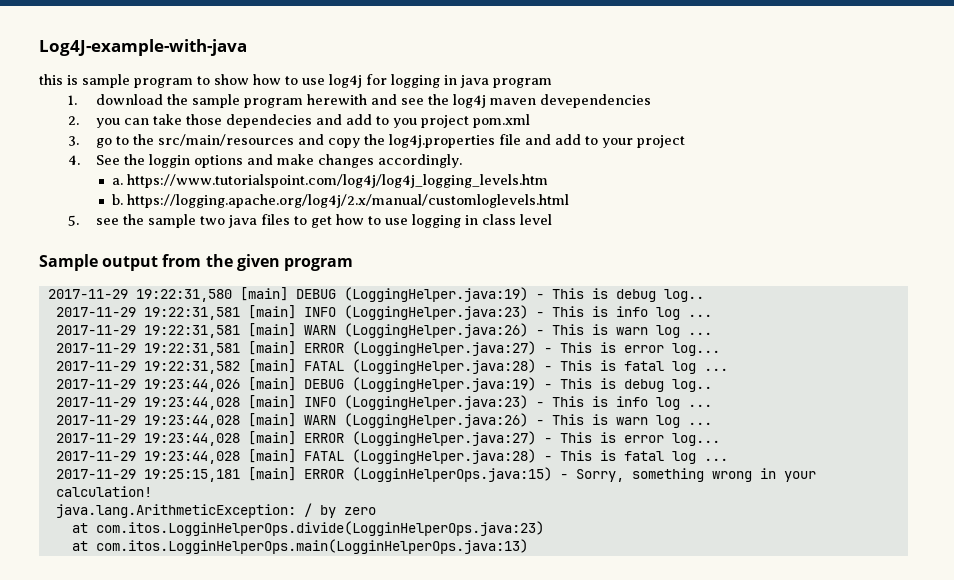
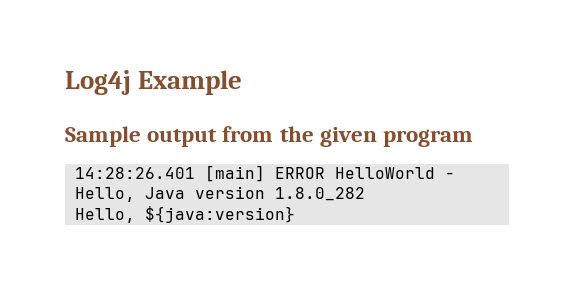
- Log4J-example-with-java
- this is sample program to show how to use log4j for logging in java program
- 1. download the sample program herewith and see the log4j maven devependencies
- 2. you can take those dependecies and add to you project pom.xml
- 3. go to the src/main/resources and copy the log4j.properties file and add to your project
- 4. See the loggin options and make changes accordingly.
- a. https://www.tutorialspoint.com/log4j/log4j_logging_levels.htm
- b. https://logging.apache.org/log4j/2.x/manual/customloglevels.html
- 5. see the sample two java files to get how to use logging in class level
+ Log4j Example
- 2017-11-29 19:22:31,580 [main] DEBUG (LoggingHelper.java:19) - This is debug log..
- 2017-11-29 19:22:31,581 [main] INFO (LoggingHelper.java:23) - This is info log ...
- 2017-11-29 19:22:31,581 [main] WARN (LoggingHelper.java:26) - This is warn log ...
- 2017-11-29 19:22:31,581 [main] ERROR (LoggingHelper.java:27) - This is error log...
- 2017-11-29 19:22:31,582 [main] FATAL (LoggingHelper.java:28) - This is fatal log ...
- 2017-11-29 19:23:44,026 [main] DEBUG (LoggingHelper.java:19) - This is debug log..
- 2017-11-29 19:23:44,028 [main] INFO (LoggingHelper.java:23) - This is info log ...
- 2017-11-29 19:23:44,028 [main] WARN (LoggingHelper.java:26) - This is warn log ...
- 2017-11-29 19:23:44,028 [main] ERROR (LoggingHelper.java:27) - This is error log...
- 2017-11-29 19:23:44,028 [main] FATAL (LoggingHelper.java:28) - This is fatal log ...
- 2017-11-29 19:25:15,181 [main] ERROR (LogginHelperOps.java:15) - Sorry, something wrong in your calculation!
- java.lang.ArithmeticException: / by zero
- at com.itos.LogginHelperOps.divide(LogginHelperOps.java:23)
- at com.itos.LogginHelperOps.main(LogginHelperOps.java:13)
+ 14:28:26.401 [main] ERROR HelloWorld - Hello, Java version 1.8.0_282
+ Hello, ${java:version}

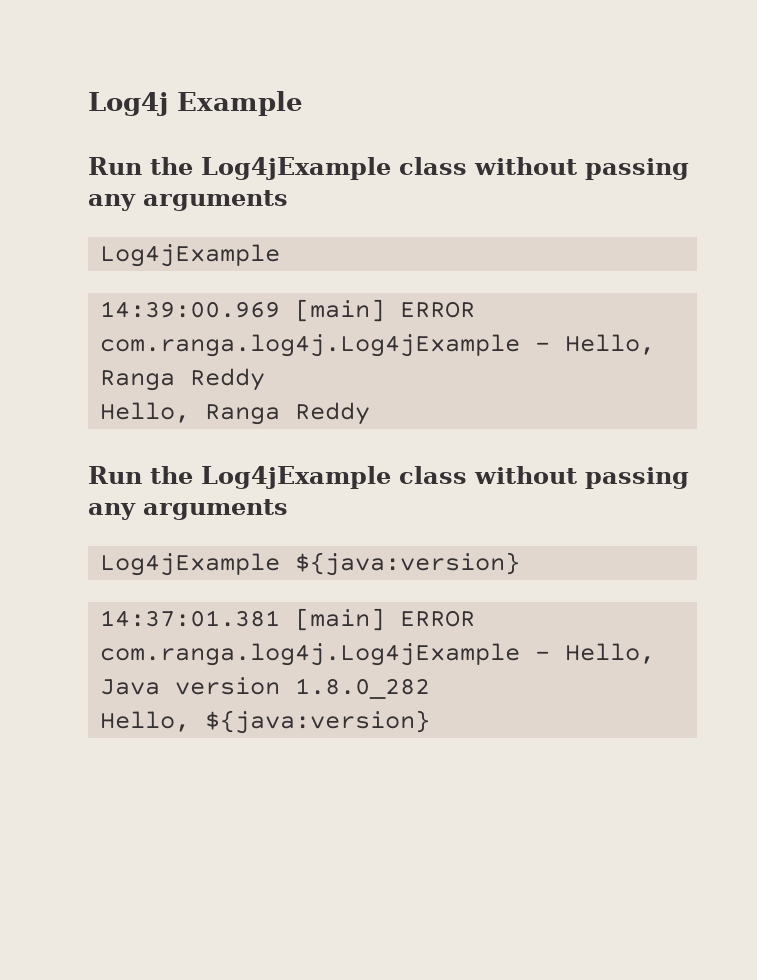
  Log4j Example
- Sample output from the given program
- 14:28:26.401 [main] ERROR HelloWorld - Hello, Java version 1.8.0_282
+ Run the Log4jExample class without passing any arguments
+ Log4jExample
+ 14:39:00.969 [main] ERROR com.ranga.log4j.Log4jExample - Hello, Ranga Reddy
+ Hello, Ranga Reddy
+ Run the Log4jExample class without passing any arguments
+ Log4jExample ${java:version}
+ 14:37:01.381 [main] ERROR com.ranga.log4j.Log4jExample - Hello, Java version 1.8.0_282

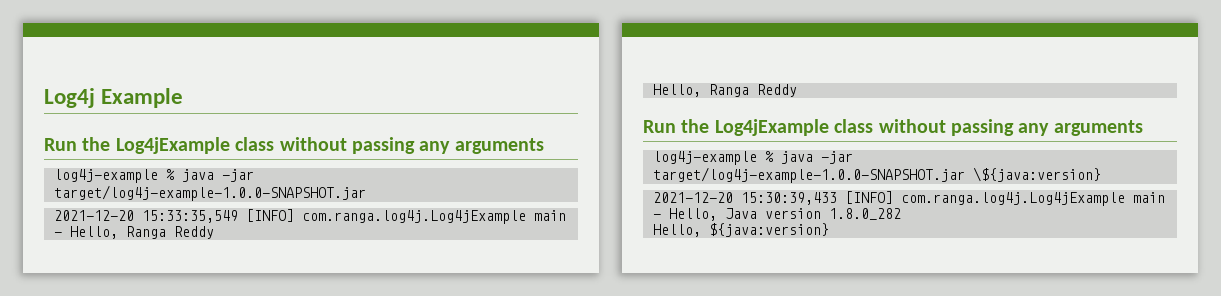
  Log4j Example
  Run the Log4jExample class without passing any arguments
- Log4jExample
- 14:39:00.969 [main] ERROR com.ranga.log4j.Log4jExample - Hello, Ranga Reddy
+ log4j-example % java -jar target/log4j-example-1.0.0-SNAPSHOT.jar
+ 2021-12-20 15:33:35,549 [INFO] com.ranga.log4j.Log4jExample main - Hello, Ranga Reddy
- Log4jExample ${java:version}
- 14:37:01.381 [main] ERROR com.ranga.log4j.Log4jExample - Hello, Java version 1.8.0_282
+ log4j-example % java -jar target/log4j-example-1.0.0-SNAPSHOT.jar \${java:version}
+ 2021-12-20 15:30:39,433 [INFO] com.ranga.log4j.Log4jExample main - Hello, Java version 1.8.0_282

